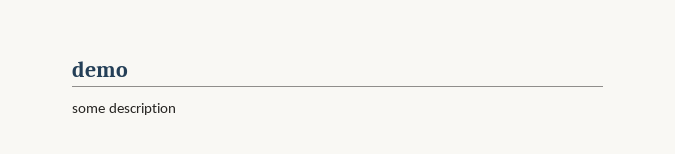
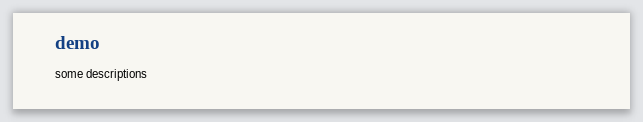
- some description
+ some descriptions

